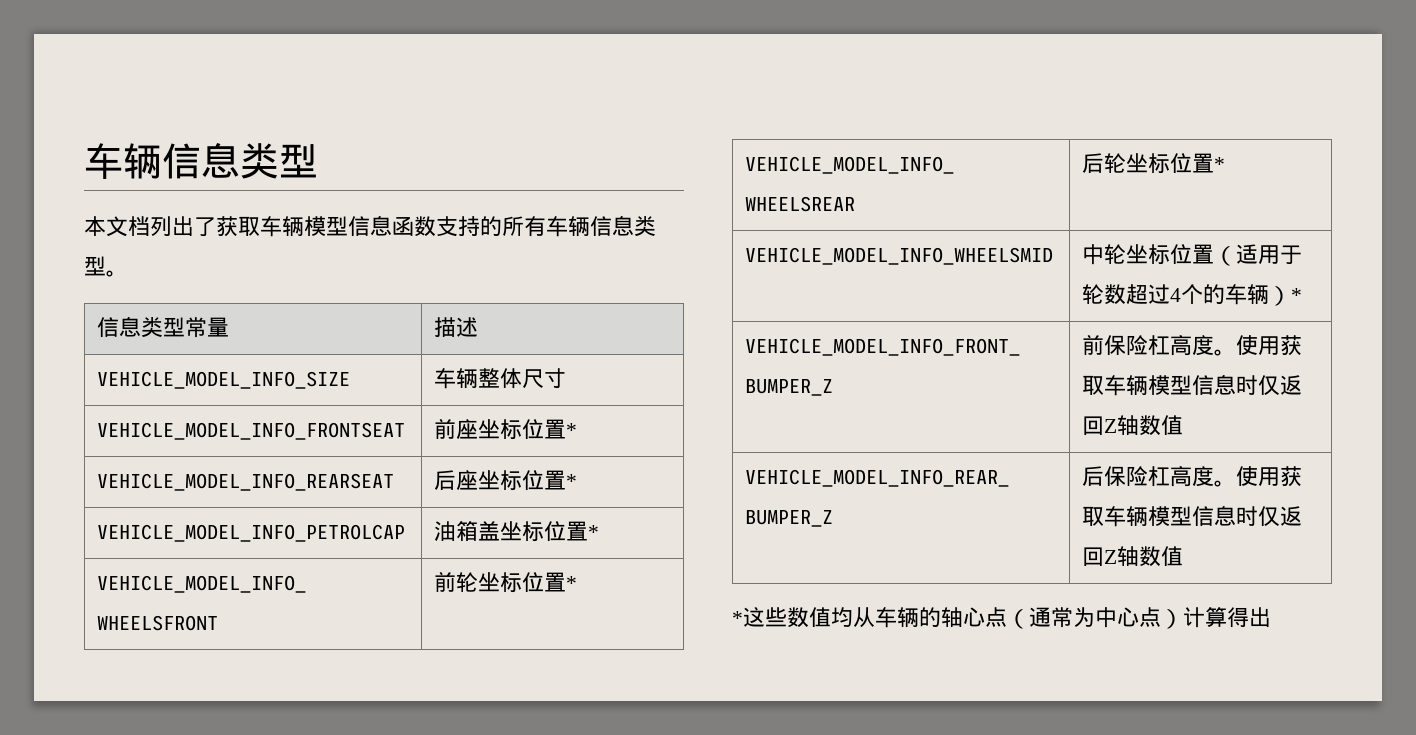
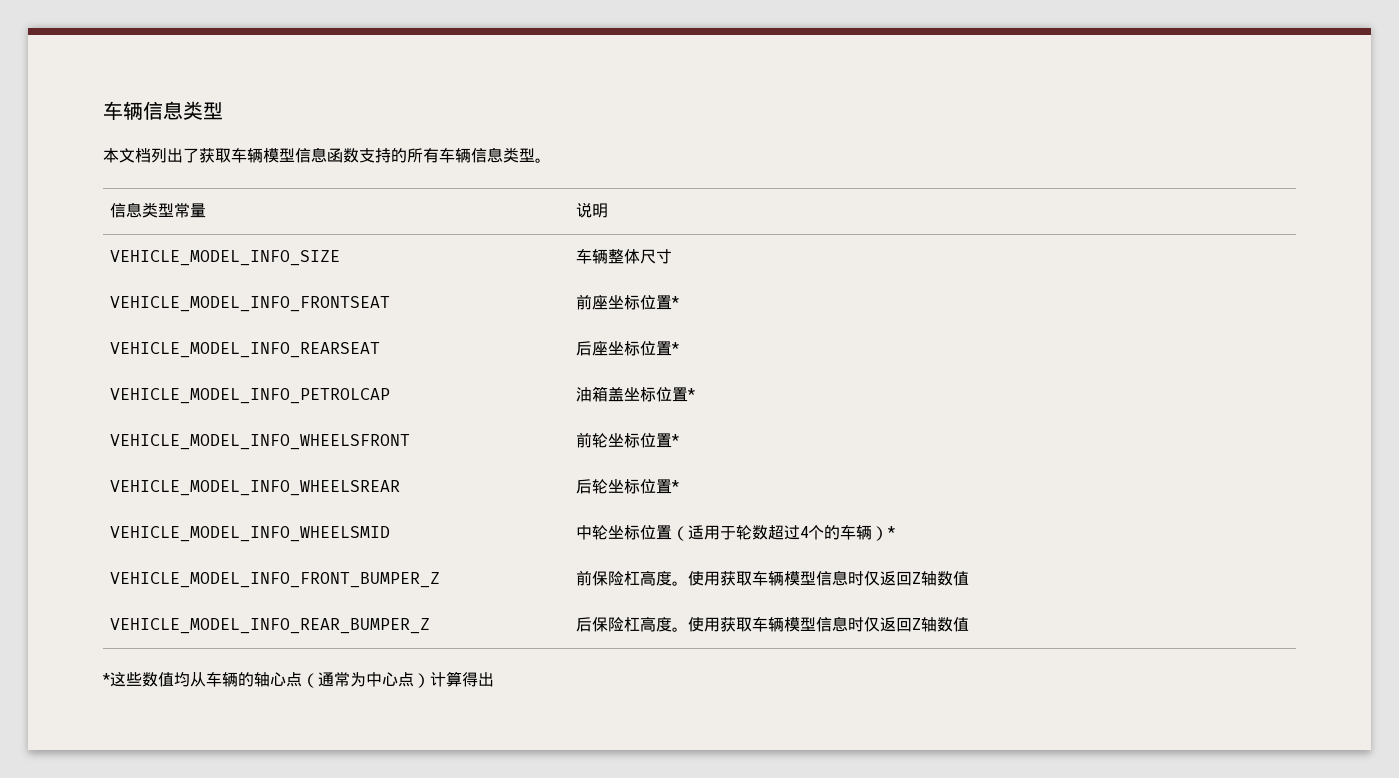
- 信息类型常量 | 描述
+ 信息类型常量 | 说明

